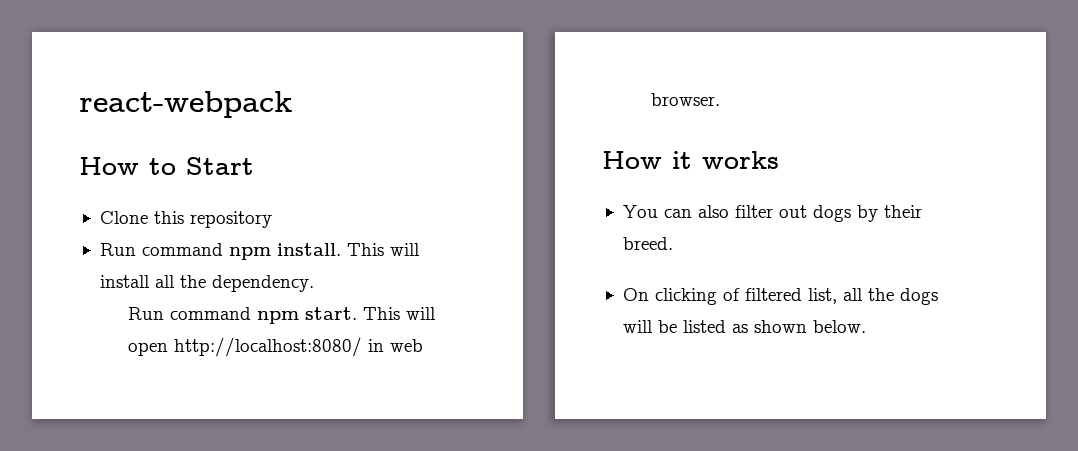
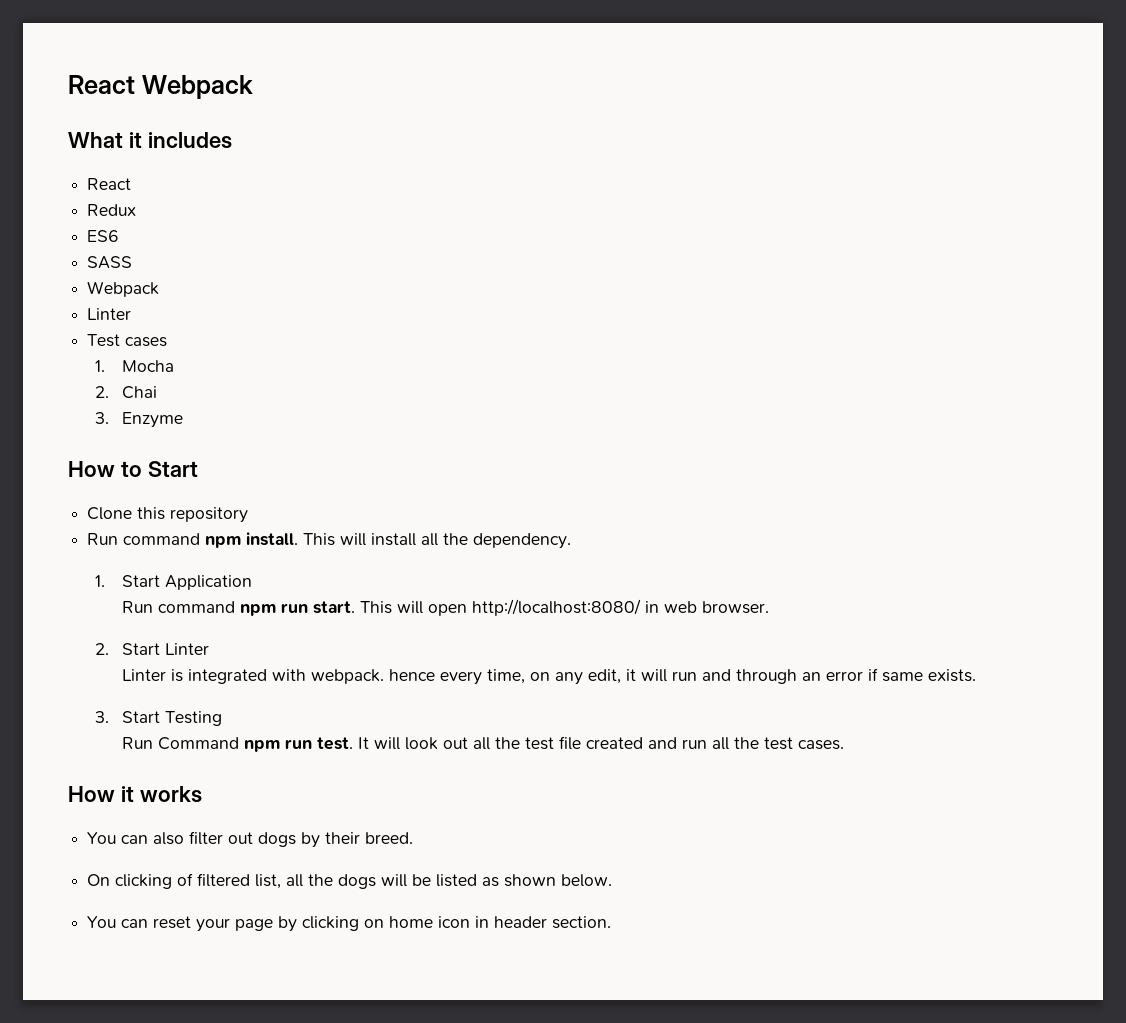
- react-webpack
+ React Webpack
+ What it includes
+ React
+ Redux
+ ES6
+ SASS
+ Webpack
+ Linter
+ Test cases
+ 1. Mocha
+ 2. Chai
+ 3. Enzyme
- Run command npm start.
+ 1. Start Application
+ Run command npm run start.
+ 2. Start Linter
+ Linter is integrated with webpack. hence every time, on any edit, it will run and through an error if same exists.
+ 3. Start Testing
+ Run Command npm run test. It will look out all the test file created and run all the test cases.
+ You can reset your page by clicking on home icon in header section.

